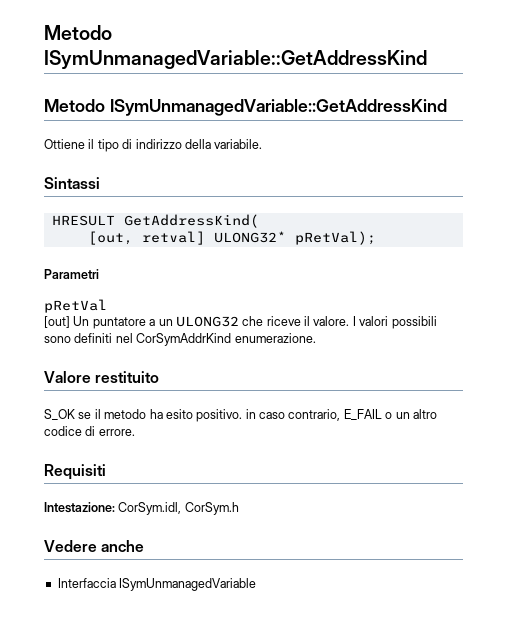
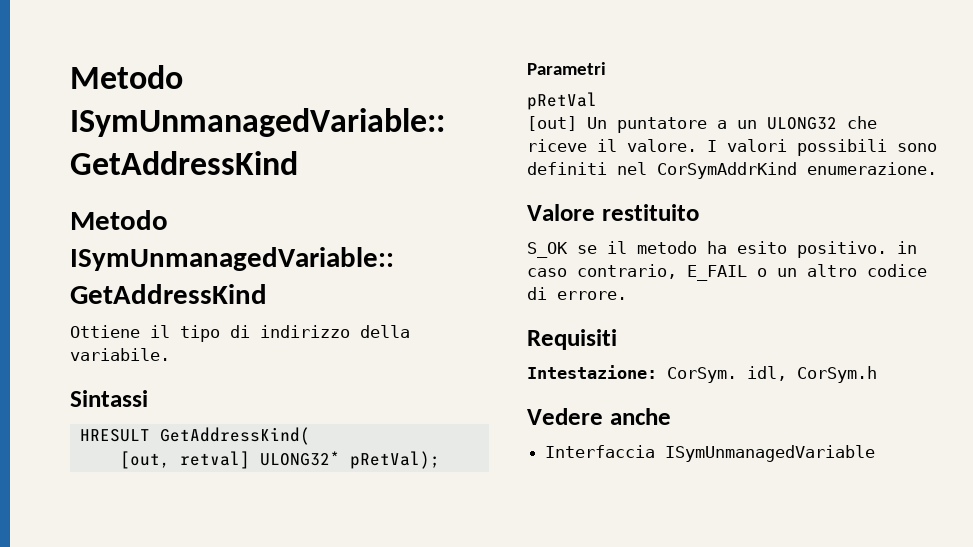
- Intestazione: CorSym.idl, CorSym.h
+ Intestazione: CorSym. idl, CorSym.h

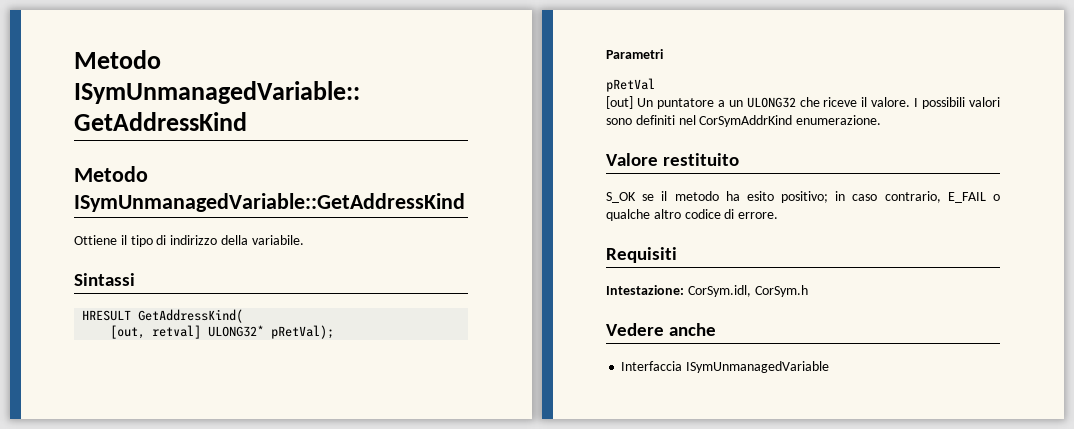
- I valori possibili sono definiti nel CorSymAddrKind enumerazione.
+ I possibili valori sono definiti nel CorSymAddrKind enumerazione.
- S_OK se il metodo ha esito positivo. in caso contrario, E_FAIL o un altro codice di errore.
+ S_OK se il metodo ha esito positivo; in caso contrario, E_FAIL o qualche altro codice di errore.
- Intestazione: CorSym. idl, CorSym.h
+ Intestazione: CorSym.idl, CorSym.h

